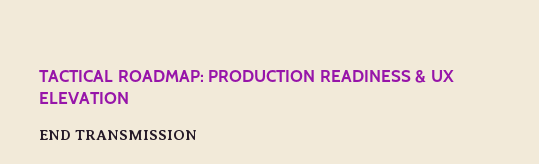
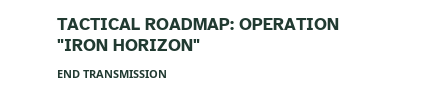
- TACTICAL ROADMAP: PRODUCTION READINESS & UX ELEVATION
+ TACTICAL ROADMAP: OPERATION "IRON HORIZON"

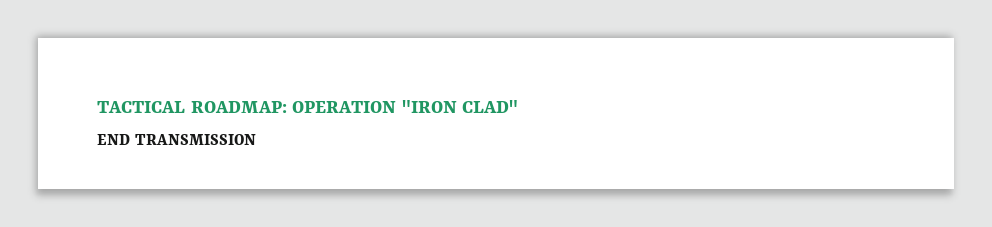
- TACTICAL ROADMAP: OPERATION "IRON HORIZON"
+ TACTICAL ROADMAP: OPERATION "IRON CLAD"

